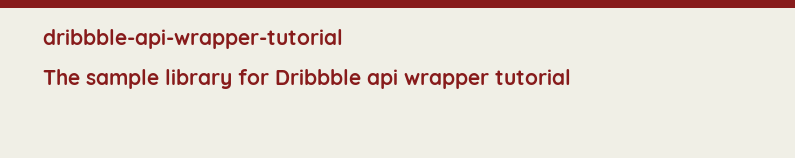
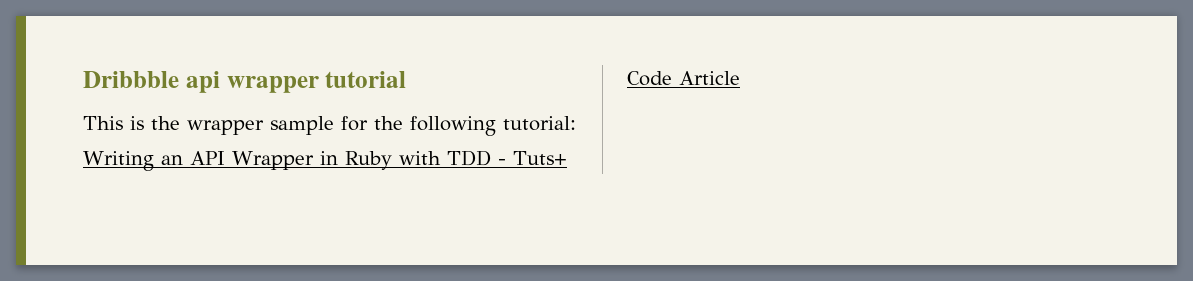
- dribbble-api-wrapper-tutorial
- The sample library for Dribbble api wrapper tutorial
+ Dribbble api wrapper tutorial
+ This is the wrapper sample for the following tutorial:
+ Writing an API Wrapper in Ruby with TDD - Tuts+ Code Article

